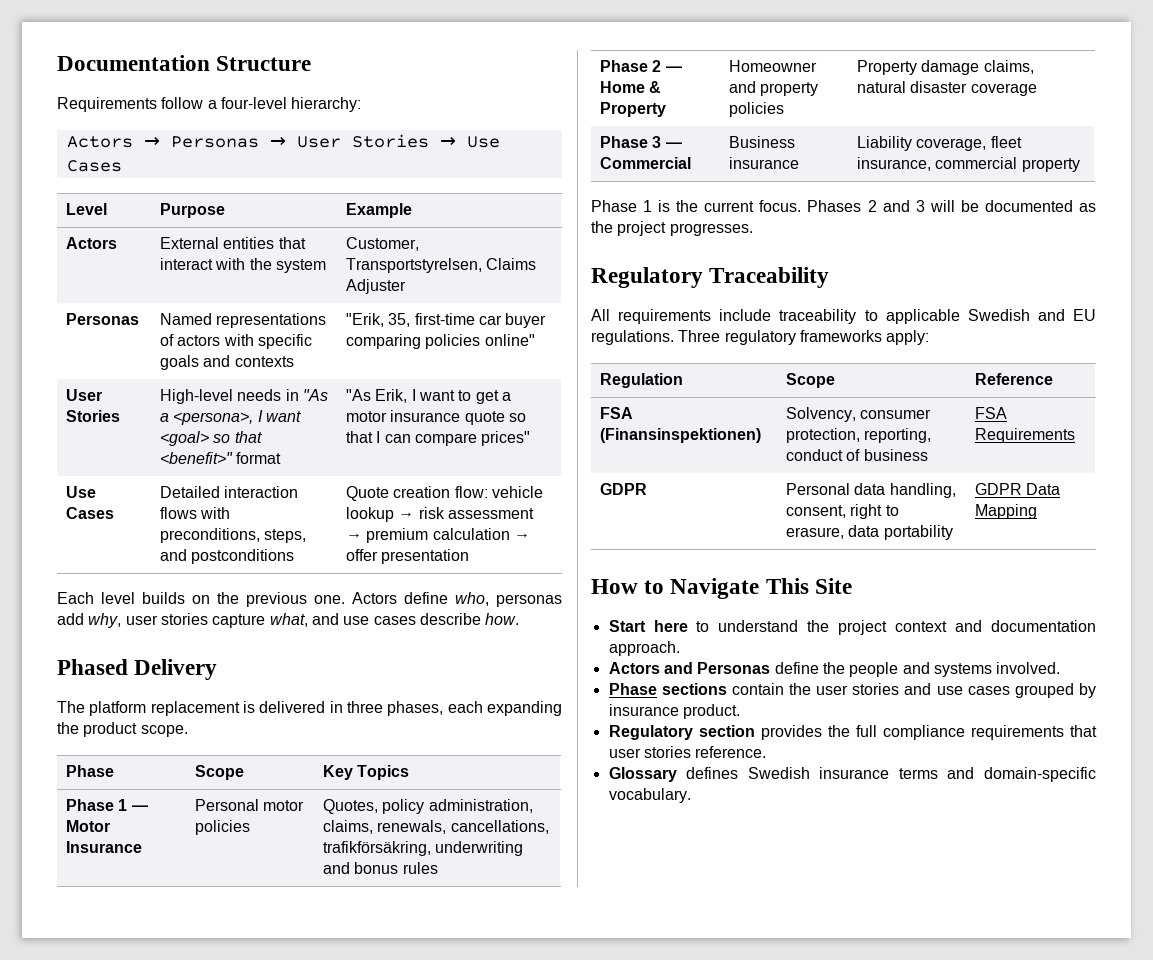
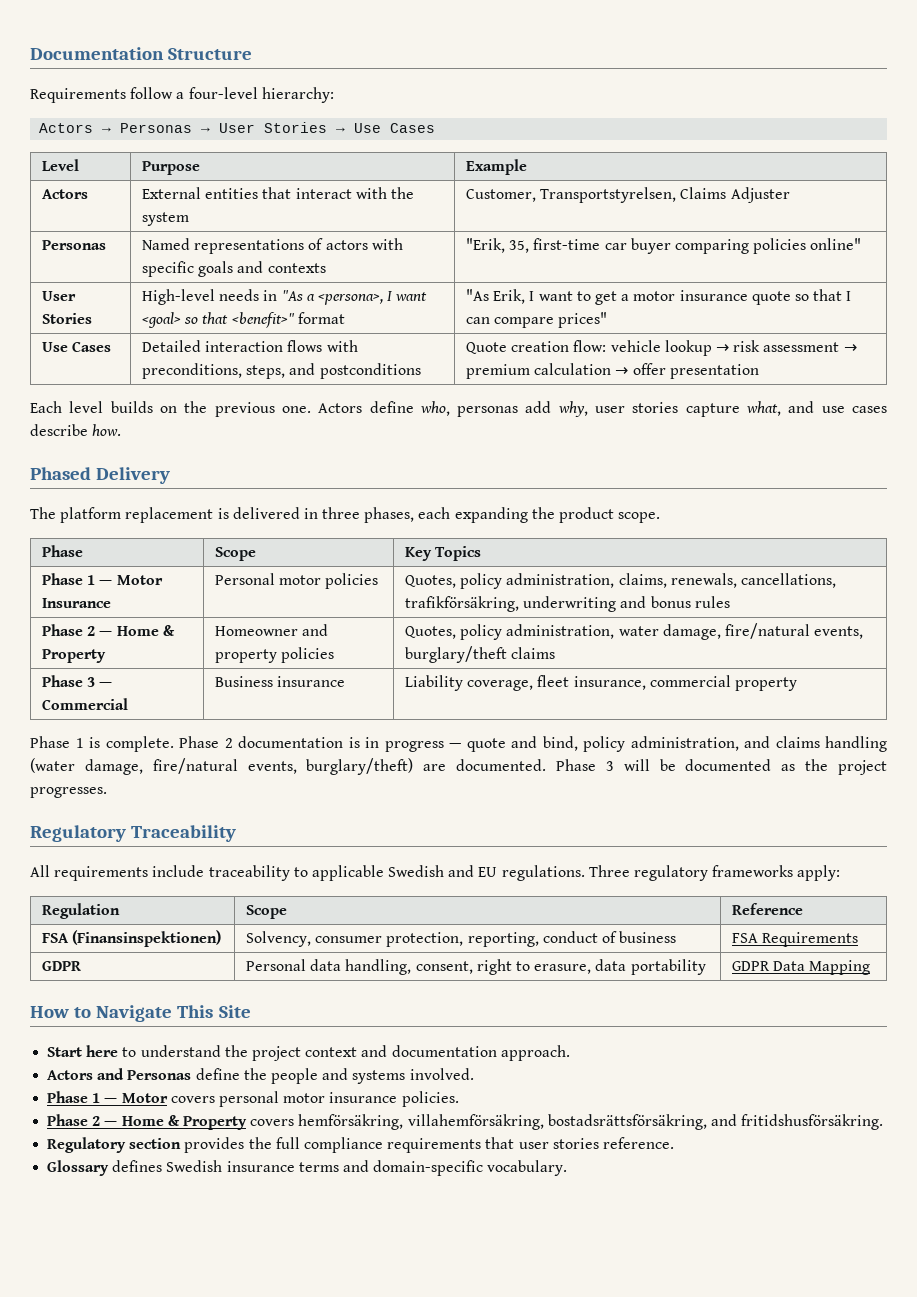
- Phase 2 — Home & Property | Homeowner and property policies | Property damage claims, natural disaster coverage
+ Phase 2 — Home & Property | Homeowner and property policies | Quotes, policy administration, water damage, fire/natural events, burglary/theft claims
- Phase 1 is the current focus. Phases 2 and 3 will be documented as the project progresses.
+ Phase 1 is complete. Phase 2 documentation is in progress — quote and bind, policy administration, and claims handling (water damage, fire/natural events, burglary/theft) are documented. Phase 3 will be documented as the project progresses.
- Phase sections contain the user stories and use cases grouped by insurance product.
+ Phase 1 — Motor covers personal motor insurance policies.
+ Phase 2 — Home & Property covers hemförsäkring, villahemförsäkring, bostadsrättsförsäkring, and fritidshusförsäkring.

